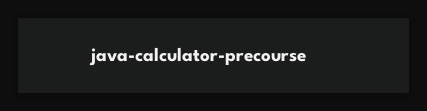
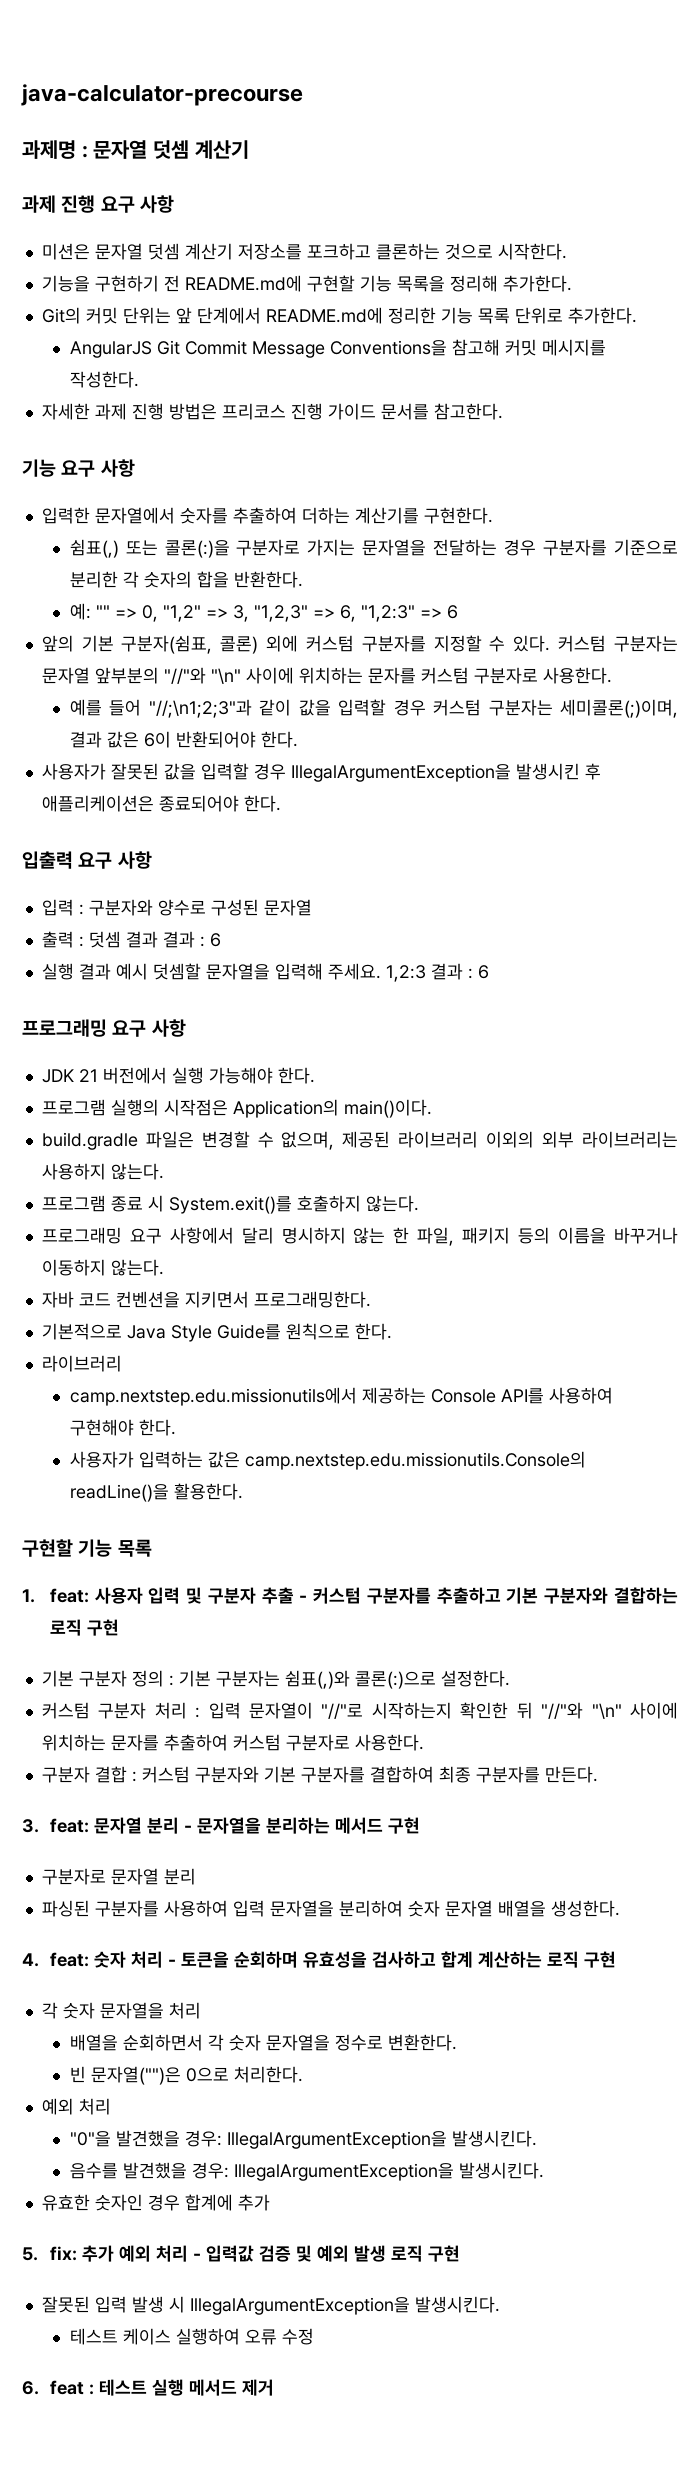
+ 과제명 : 문자열 덧셈 계산기
+ 과제 진행 요구 사항
+ 미션은 문자열 덧셈 계산기 저장소를 포크하고 클론하는 것으로 시작한다.
+ 기능을 구현하기 전 README.md에 구현할 기능 목록을 정리해 추가한다.
+ Git의 커밋 단위는 앞 단계에서 README.md에 정리한 기능 목록 단위로 추가한다.
+ AngularJS Git Commit Message Conventions을 참고해 커밋 메시지를 작성한다.
+ 자세한 과제 진행 방법은 프리코스 진행 가이드 문서를 참고한다.
+ 기능 요구 사항
+ 입력한 문자열에서 숫자를 추출하여 더하는 계산기를 구현한다.
+ 쉼표(,) 또는 콜론(:)을 구분자로 가지는 문자열을 전달하는 경우 구분자를 기준으로 분리한 각 숫자의 합을 반환한다.
+ 예: "" => 0, "1,2" => 3, "1,2,3" => 6, "1,2:3" => 6
+ 앞의 기본 구분자(쉼표, 콜론) 외에 커스텀 구분자를 지정할 수 있다. 커스텀 구분자는 문자열 앞부분의 "//"와 "\n" 사이에 위치하는 문자를 커스텀 구분자로 사용한다.
+ 예를 들어 "//;\n1;2;3"과 같이 값을 입력할 경우 커스텀 구분자는 세미콜론(;)이며, 결과 값은 6이 반환되어야 한다.
+ 사용자가 잘못된 값을 입력할 경우 IllegalArgumentException을 발생시킨 후 애플리케이션은 종료되어야 한다.
+ 입출력 요구 사항
+ 입력 : 구분자와 양수로 구성된 문자열
+ 출력 : 덧셈 결과 결과 : 6
+ 실행 결과 예시 덧셈할 문자열을 입력해 주세요. 1,2:3 결과 : 6
+ 프로그래밍 요구 사항
+ JDK 21 버전에서 실행 가능해야 한다.
+ 프로그램 실행의 시작점은 Application의 main()이다.
+ build.gradle 파일은 변경할 수 없으며, 제공된 라이브러리 이외의 외부 라이브러리는 사용하지 않는다.
+ 프로그램 종료 시 System.exit()를 호출하지 않는다.
+ 프로그래밍 요구 사항에서 달리 명시하지 않는 한 파일, 패키지 등의 이름을 바꾸거나 이동하지 않는다.
+ 자바 코드 컨벤션을 지키면서 프로그래밍한다.
+ 기본적으로 Java Style Guide를 원칙으로 한다.
+ 라이브러리
+ camp.nextstep.edu.missionutils에서 제공하는 Console API를 사용하여 구현해야 한다.
+ 사용자가 입력하는 값은 camp.nextstep.edu.missionutils.Console의 readLine()을 활용한다.
+ 구현할 기능 목록
+ 1. feat: 사용자 입력 및 구분자 추출 - 커스텀 구분자를 추출하고 기본 구분자와 결합하는 로직 구현
+ 기본 구분자 정의 : 기본 구분자는 쉼표(,)와 콜론(:)으로 설정한다.
+ 커스텀 구분자 처리 : 입력 문자열이 "//"로 시작하는지 확인한 뒤 "//"와 "\n" 사이에 위치하는 문자를 추출하여 커스텀 구분자로 사용한다.
+ 구분자 결합 : 커스텀 구분자와 기본 구분자를 결합하여 최종 구분자를 만든다.
+ 3. feat: 문자열 분리 - 문자열을 분리하는 메서드 구현
+ 구분자로 문자열 분리
+ 파싱된 구분자를 사용하여 입력 문자열을 분리하여 숫자 문자열 배열을 생성한다.
+ 4. feat: 숫자 처리 - 토큰을 순회하며 유효성을 검사하고 합계 계산하는 로직 구현
+ 각 숫자 문자열을 처리
+ 배열을 순회하면서 각 숫자 문자열을 정수로 변환한다.
+ 빈 문자열("")은 0으로 처리한다.
+ 예외 처리
+ "0"을 발견했을 경우: IllegalArgumentException을 발생시킨다.
+ 음수를 발견했을 경우: IllegalArgumentException을 발생시킨다.
+ 유효한 숫자인 경우 합계에 추가
+ 5. fix: 추가 예외 처리 - 입력값 검증 및 예외 발생 로직 구현
+ 잘못된 입력 발생 시 IllegalArgumentException을 발생시킨다.
+ 테스트 케이스 실행하여 오류 수정
+ 6. feat : 테스트 실행 메서드 제거

